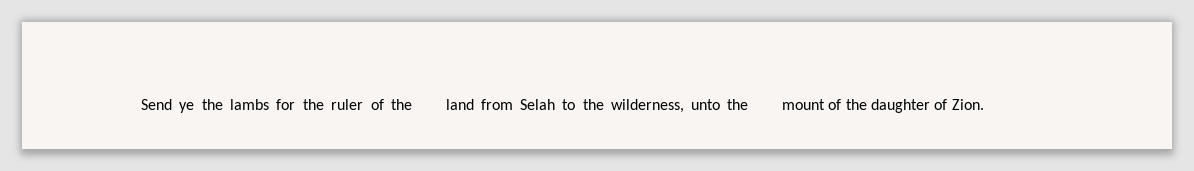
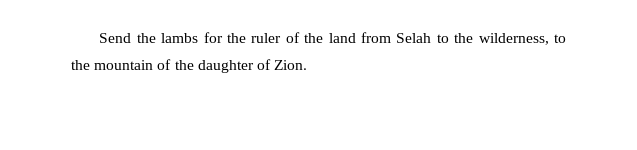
- Send ye the lambs for the ruler of the land from Selah to the wilderness, unto the mount of the daughter of Zion.
+ Send the lambs for the ruler of the land from Selah to the wilderness, to the mountain of the daughter of Zion.

